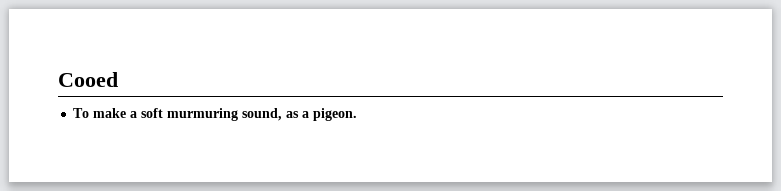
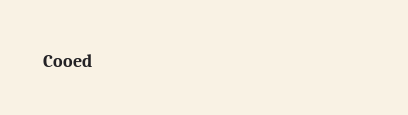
- To make a soft murmuring sound, as a pigeon.

